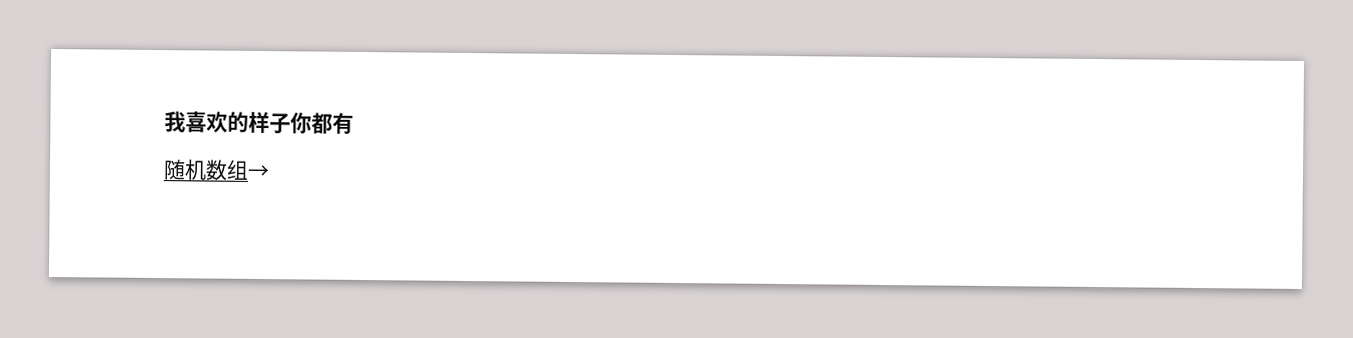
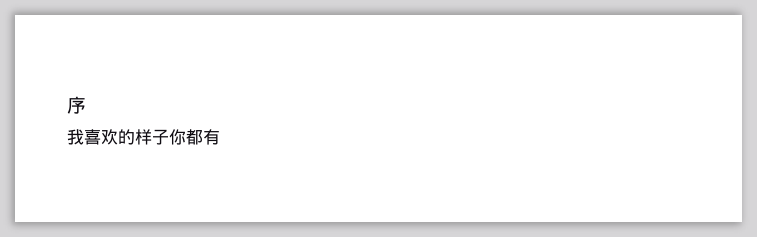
+ 序
- 随机数组→

